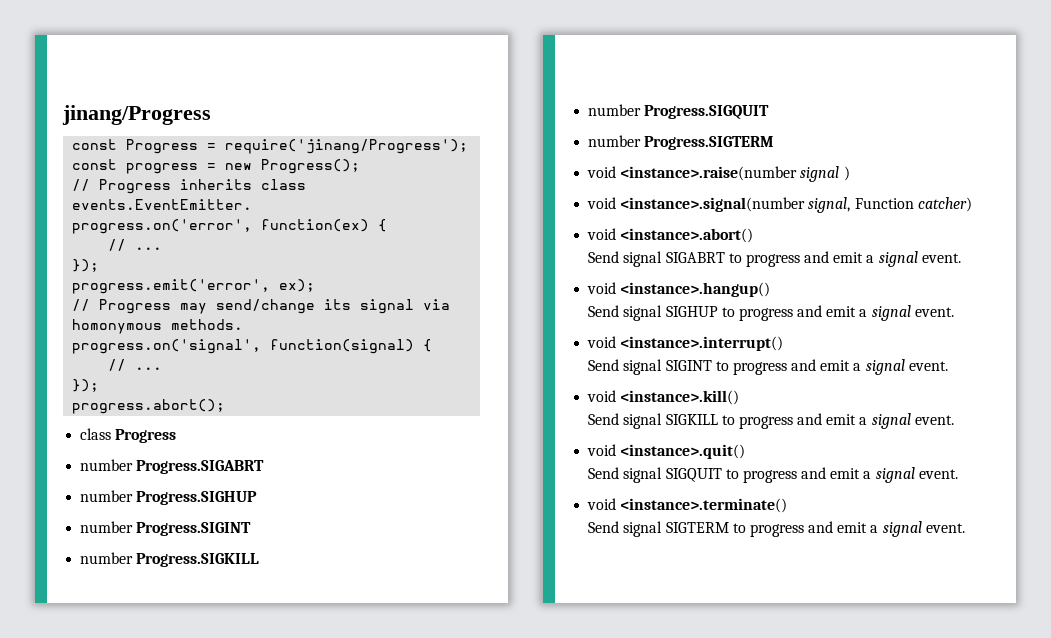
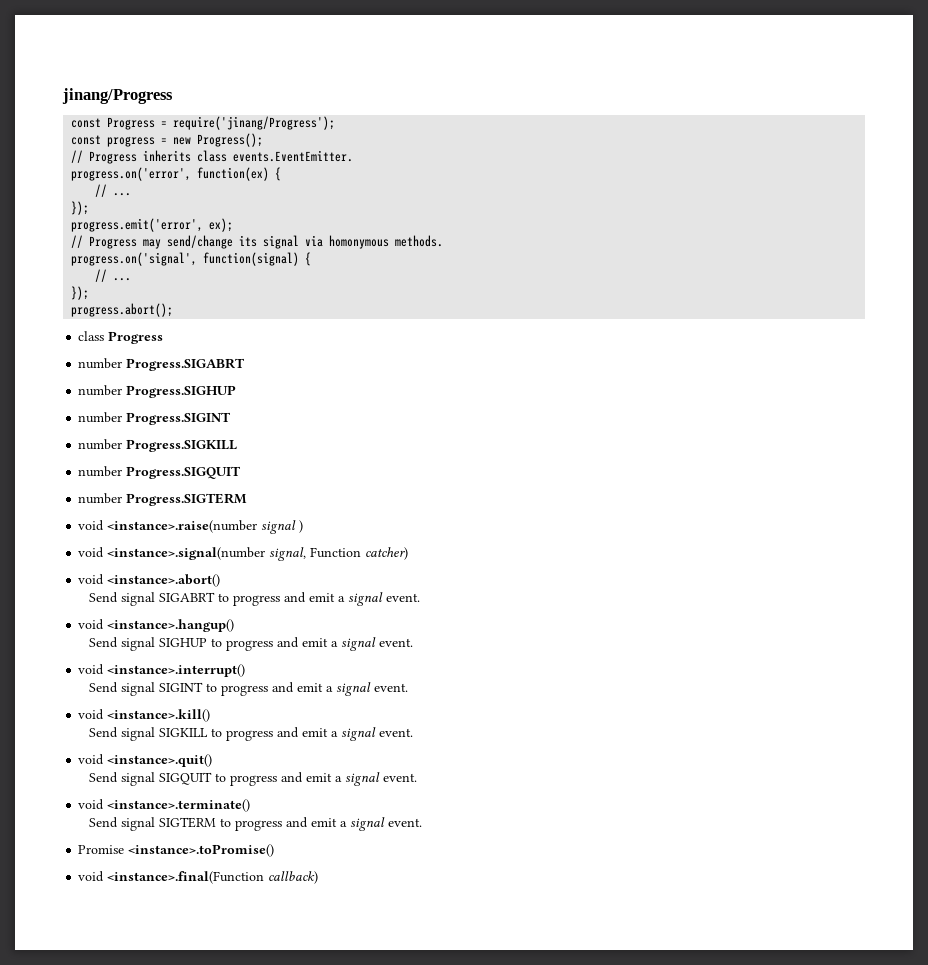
+ Promise <instance>.toPromise()
+ void <instance>.final(Function callback)

